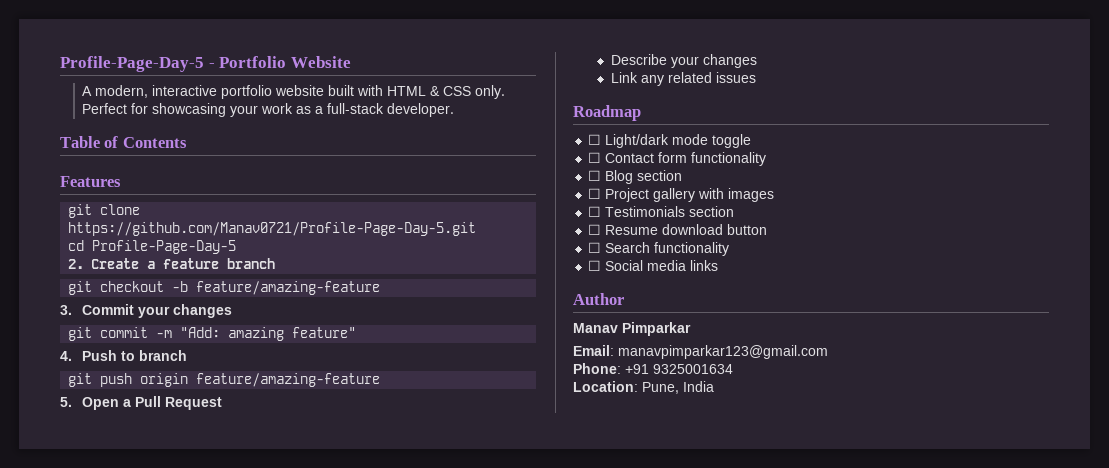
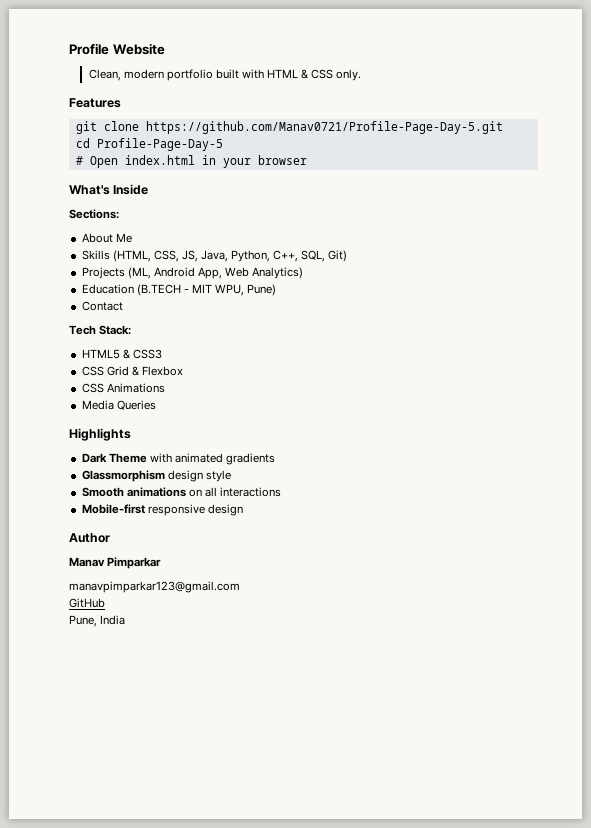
- Profile-Page-Day-5 - Portfolio Website
- A modern, interactive portfolio website built with HTML & CSS only. Perfect for showcasing your work as a full-stack developer.
- Table of Contents
+ Profile Website
+ Clean, modern portfolio built with HTML & CSS only.
- 2. Create a feature branch
- git checkout -b feature/amazing-feature
- 3. Commit your changes
- git commit -m "Add: amazing feature"
- 4. Push to branch
- git push origin feature/amazing-feature
- 5. Open a Pull Request
- Describe your changes
- Link any related issues
- Roadmap
- ☐ Light/dark mode toggle
- ☐ Contact form functionality
- ☐ Blog section
- ☐ Project gallery with images
- ☐ Testimonials section
- ☐ Resume download button
- ☐ Search functionality
- ☐ Social media links
+ # Open index.html in your browser
+ What's Inside
+ Sections:
+ About Me
+ Skills (HTML, CSS, JS, Java, Python, C++, SQL, Git)
+ Projects (ML, Android App, Web Analytics)
+ Education (B.TECH - MIT WPU, Pune)
+ Contact
+ Tech Stack:
+ HTML5 & CSS3
+ CSS Grid & Flexbox
+ CSS Animations
+ Media Queries
+ Highlights
+ Dark Theme with animated gradients
+ Glassmorphism design style
+ Smooth animations on all interactions
+ Mobile-first responsive design
- Email: manavpimparkar123@gmail.com
+ manavpimparkar123@gmail.com
- Phone: +91 9325001634
- Location: Pune, India
+ GitHub
+ Pune, India

